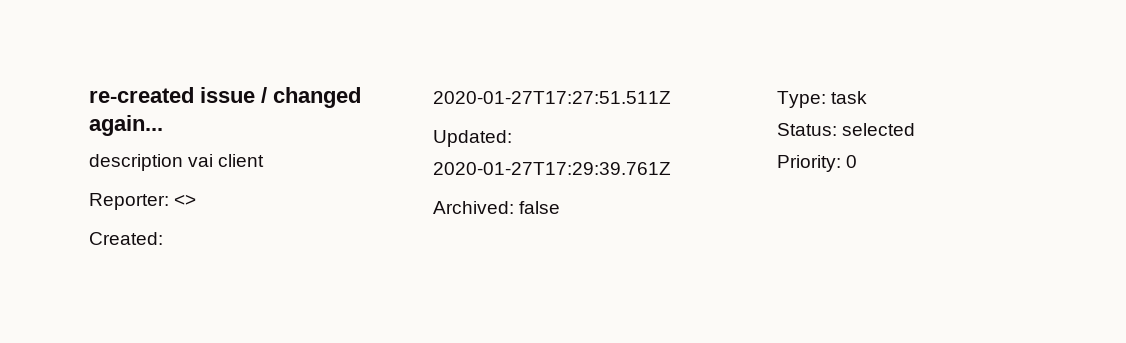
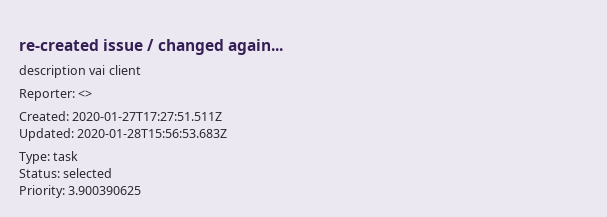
- Updated: 2020-01-27T17:29:39.761Z
- Archived: false
+ Updated: 2020-01-28T15:56:53.683Z
- Priority: 0
+ Priority: 3.900390625

